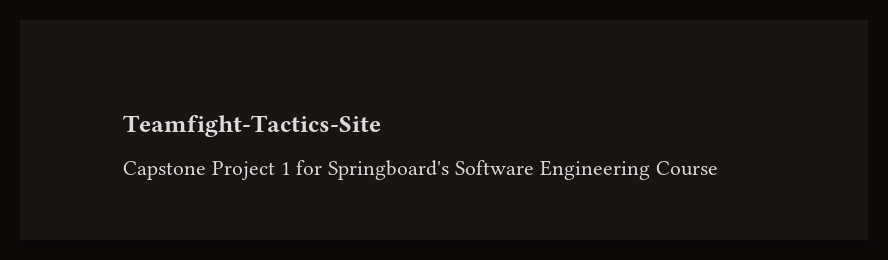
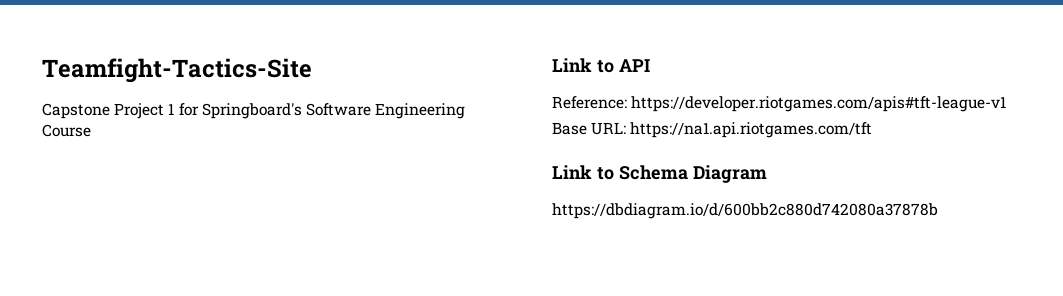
+ Link to API
+ Reference: https://developer.riotgames.com/apis#tft-league-v1
+ Base URL: https://na1.api.riotgames.com/tft
+ Link to Schema Diagram
+ https://dbdiagram.io/d/600bb2c880d742080a37878b

